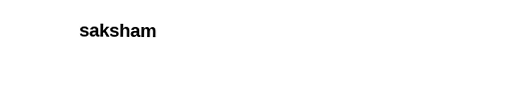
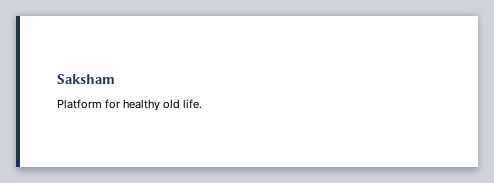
- saksham
+ Saksham
+ Platform for healthy old life.

